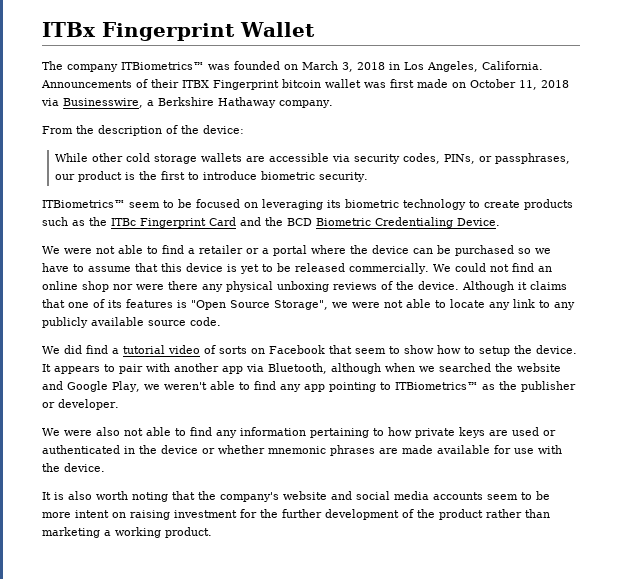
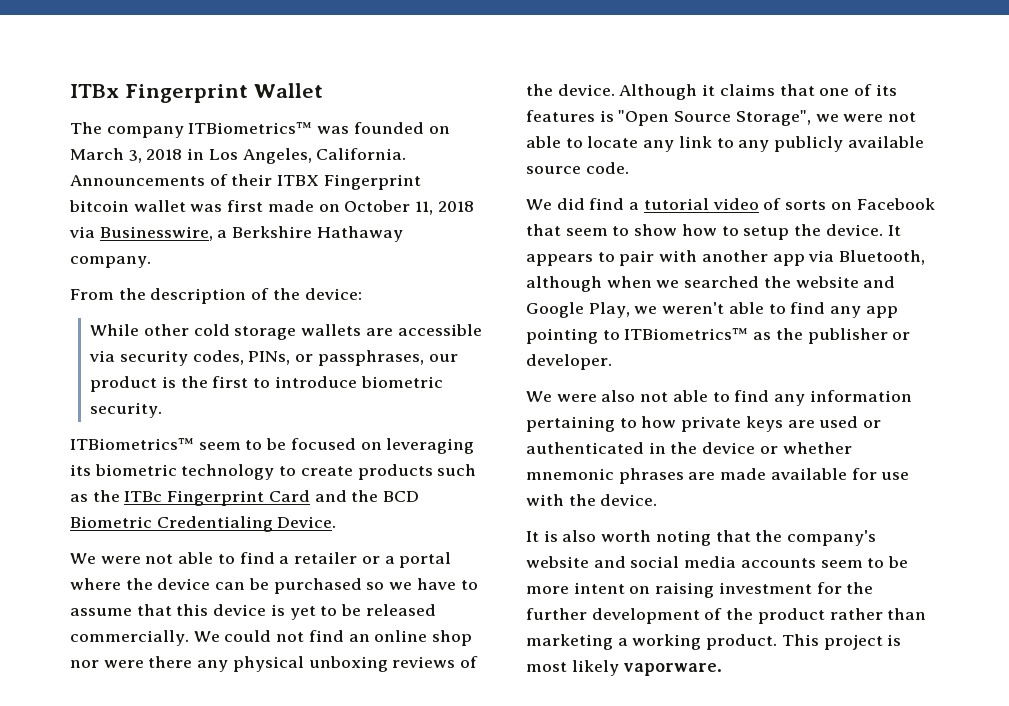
+ This project is most likely vaporware.

